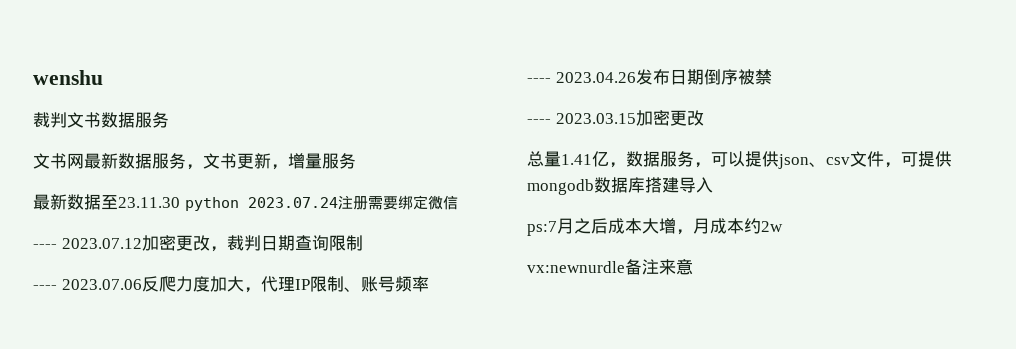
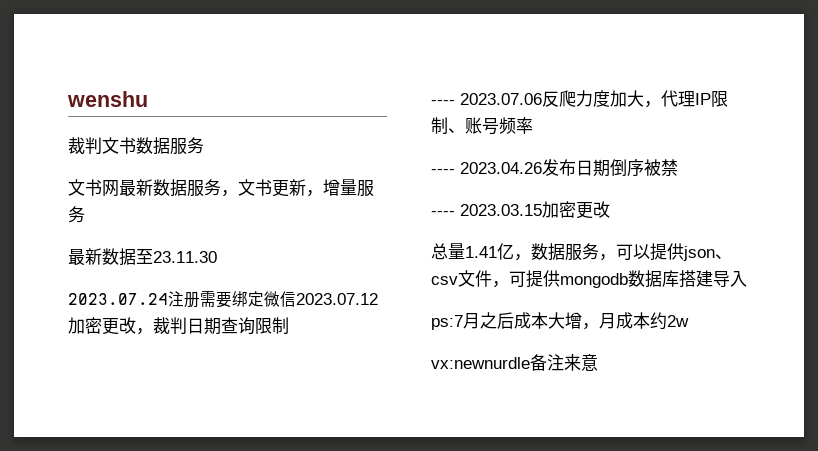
- 最新数据至23.11.30 python 2023.07.24注册需要绑定微信
- ---- 2023.07.12加密更改，裁判日期查询限制
+ 最新数据至23.11.30
+ 2023.07.24注册需要绑定微信2023.07.12加密更改，裁判日期查询限制

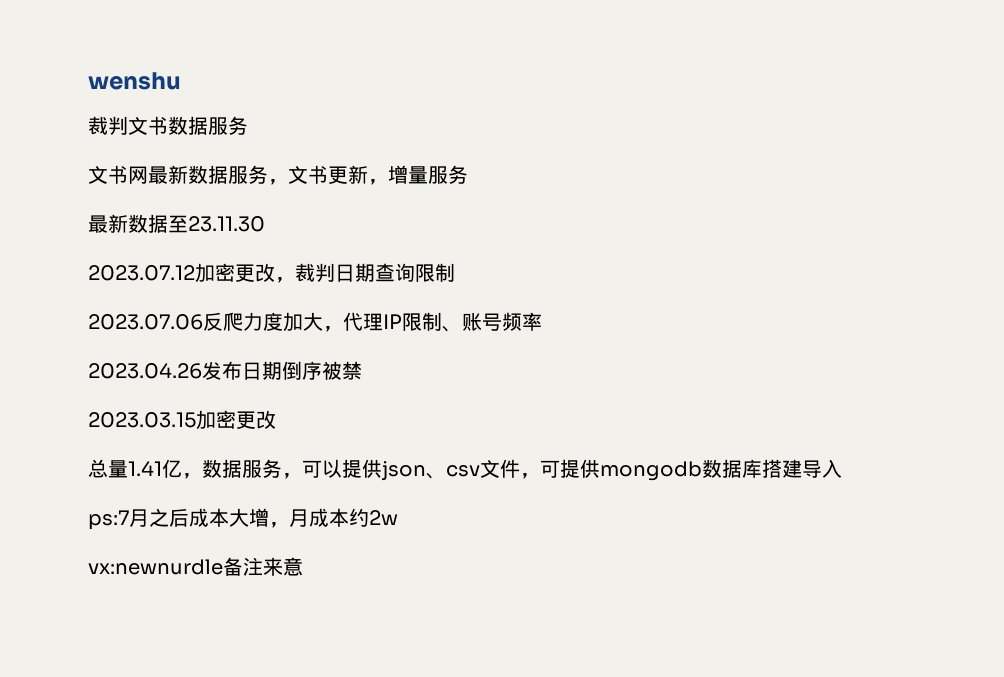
- 2023.07.24注册需要绑定微信2023.07.12加密更改，裁判日期查询限制
+ 2023.07.12加密更改，裁判日期查询限制
- ---- 2023.07.06反爬力度加大，代理IP限制、账号频率
+ 2023.07.06反爬力度加大，代理IP限制、账号频率
- ---- 2023.04.26发布日期倒序被禁
+ 2023.04.26发布日期倒序被禁
- ---- 2023.03.15加密更改
+ 2023.03.15加密更改

